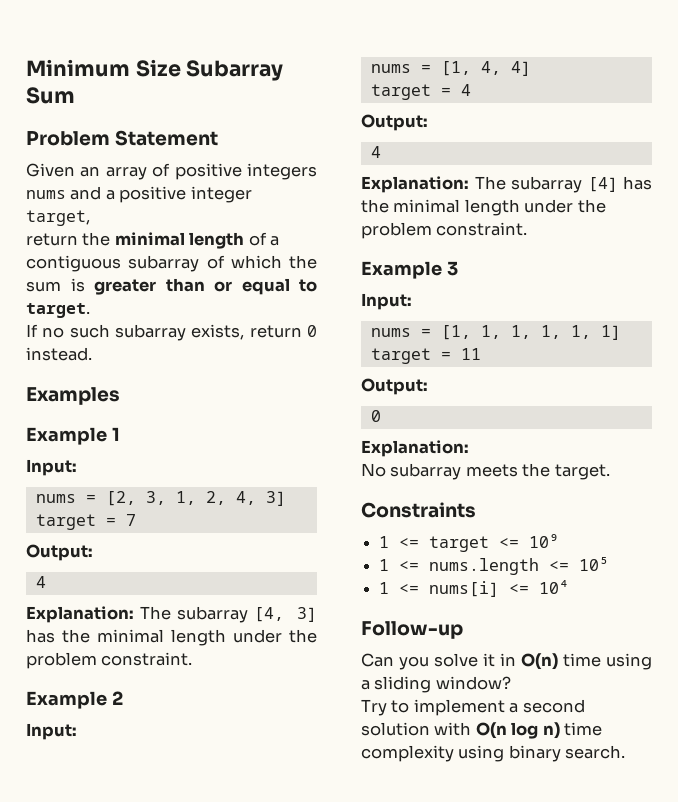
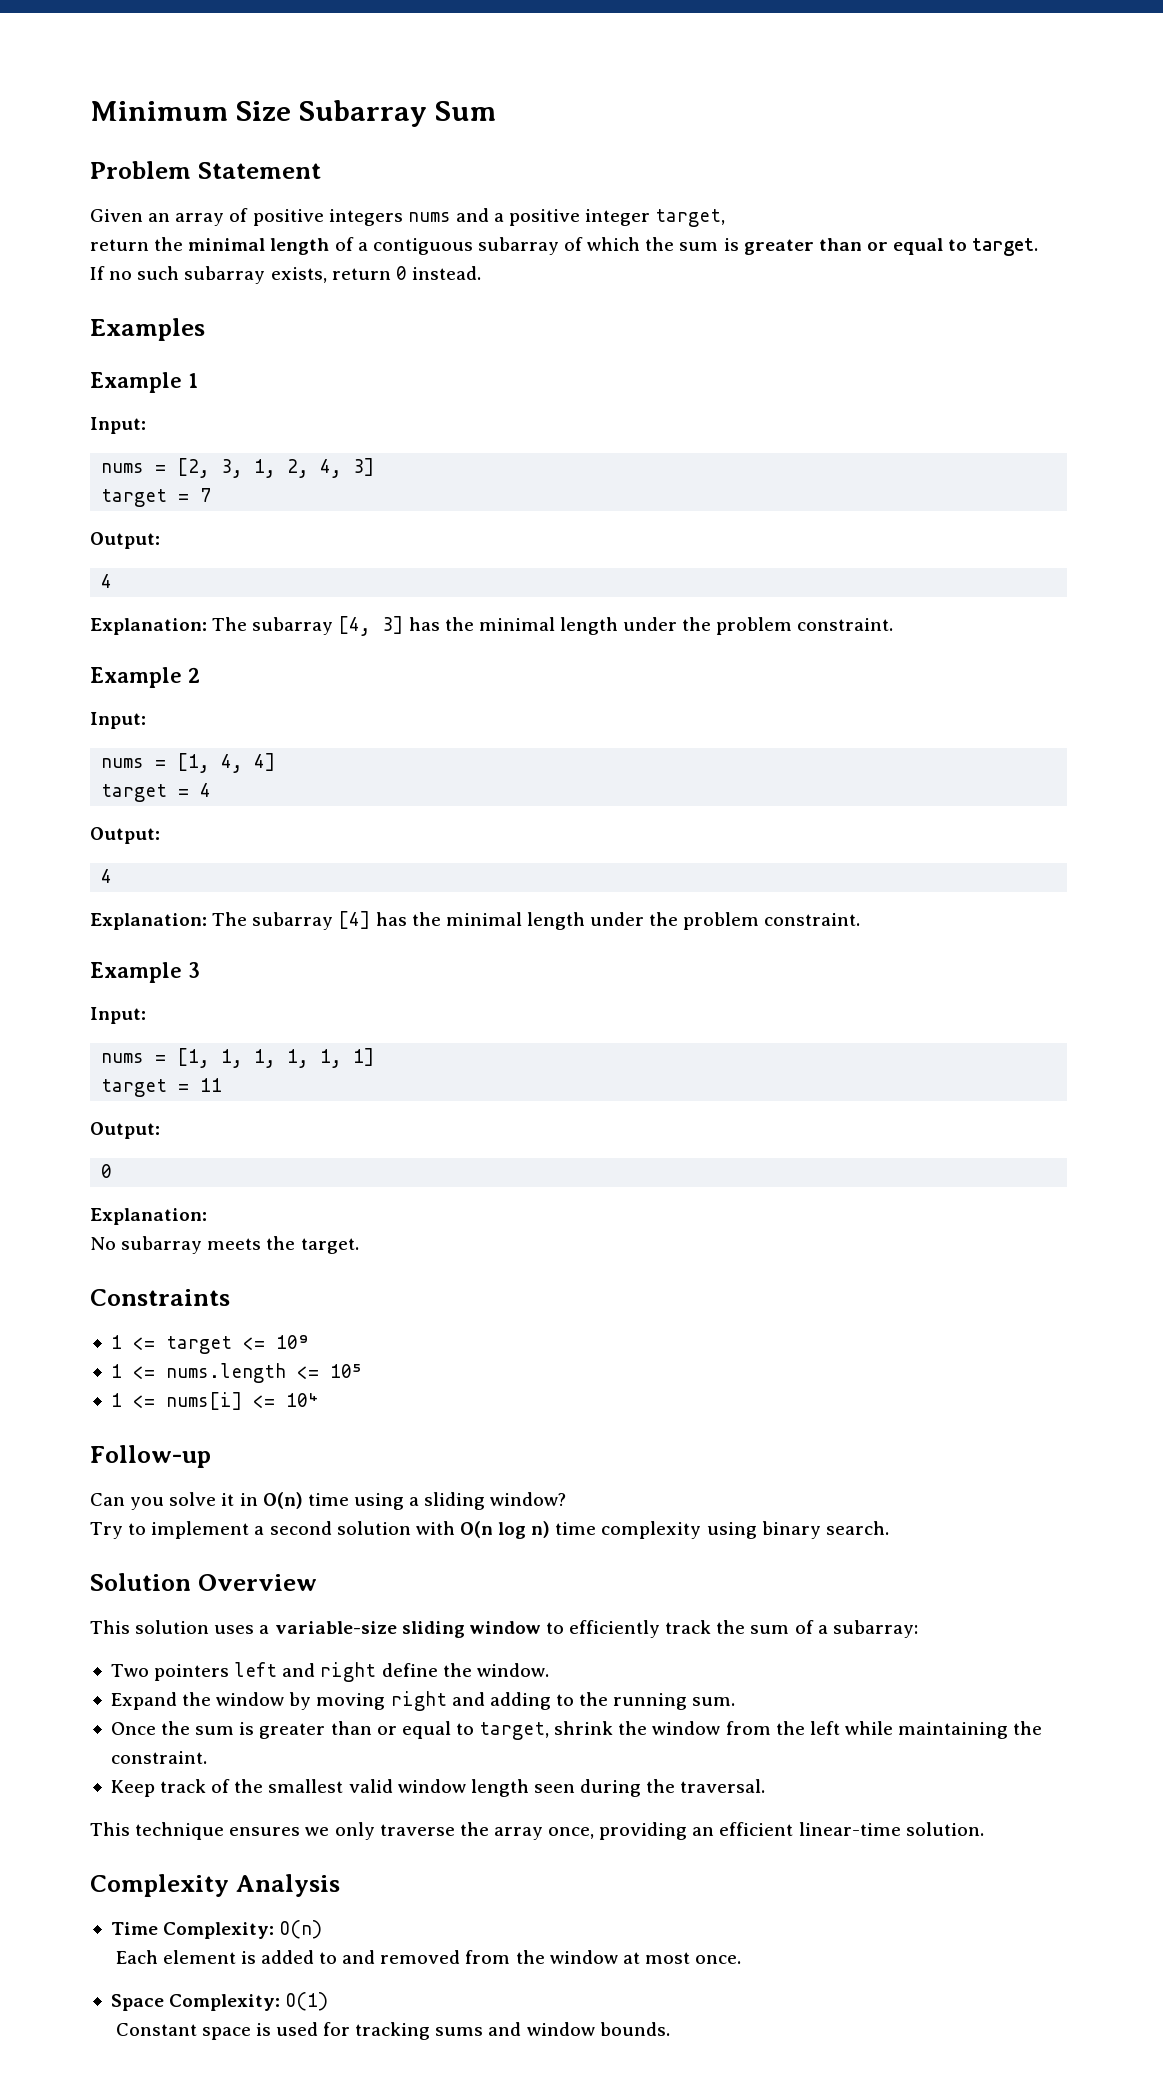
+ Solution Overview
+ This solution uses a variable-size sliding window to efficiently track the sum of a subarray:
+ Two pointers left and right define the window.
+ Expand the window by moving right and adding to the running sum.
+ Once the sum is greater than or equal to target, shrink the window from the left while maintaining the constraint.
+ Keep track of the smallest valid window length seen during the traversal.
+ This technique ensures we only traverse the array once, providing an efficient linear-time solution.
+ Complexity Analysis
+ Time Complexity: O(n)
+ Each element is added to and removed from the window at most once.
+ Space Complexity: O(1)
+ Constant space is used for tracking sums and window bounds.

